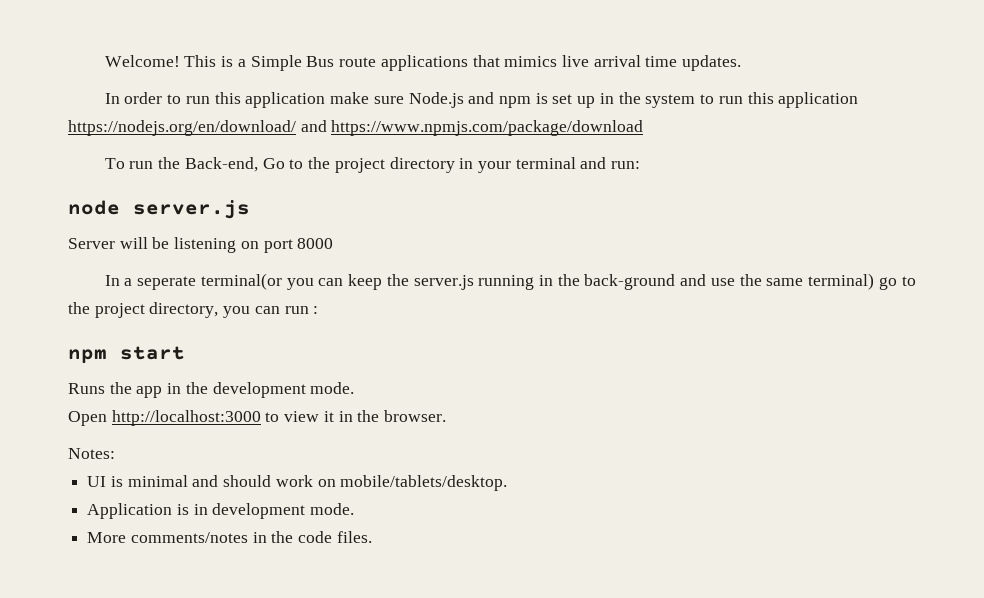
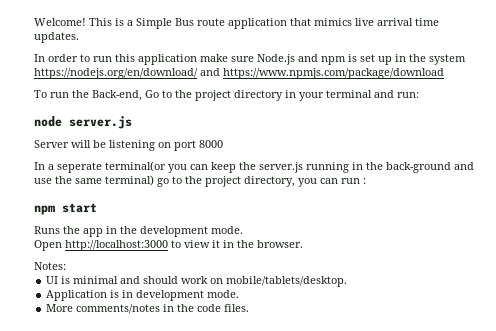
- This is a Simple Bus route applications that mimics live arrival time updates.
+ This is a Simple Bus route application that mimics live arrival time updates.
- In order to run this application make sure Node.js and npm is set up in the system to run this application https://nodejs.org/en/download/ and https://www.npmjs.com/package/download
+ In order to run this application make sure Node.js and npm is set up in the system https://nodejs.org/en/download/ and https://www.npmjs.com/package/download

